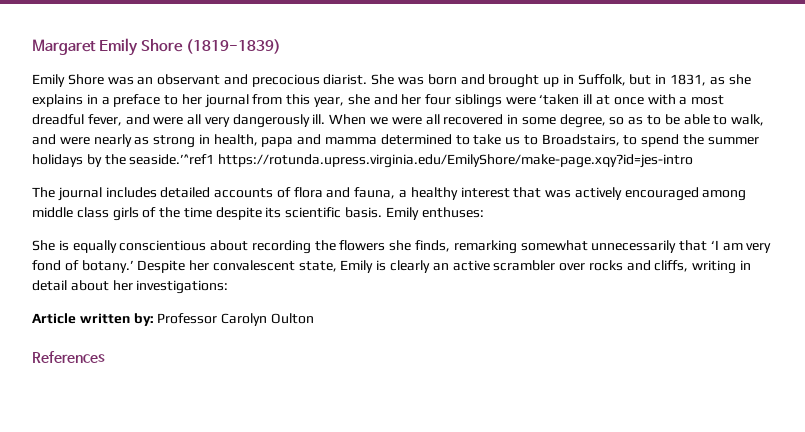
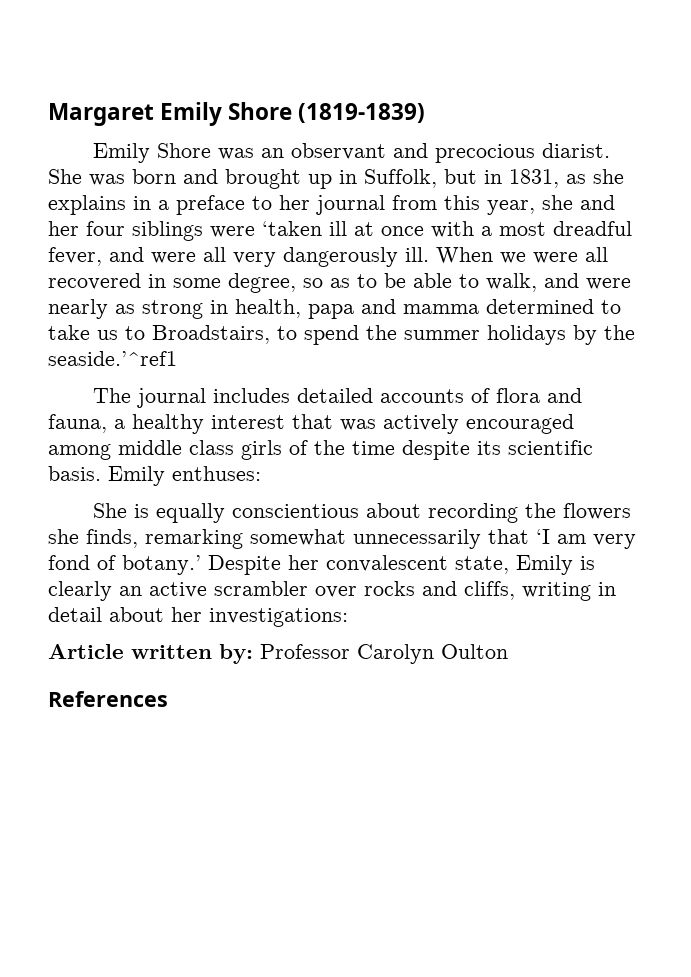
- When we were all recovered in some degree, so as to be able to walk, and were nearly as strong in health, papa and mamma determined to take us to Broadstairs, to spend the summer holidays by the seaside.’^ref1 https://rotunda.upress.virginia.edu/EmilyShore/make-page.xqy?id=jes-intro
+ When we were all recovered in some degree, so as to be able to walk, and were nearly as strong in health, papa and mamma determined to take us to Broadstairs, to spend the summer holidays by the seaside.’^ref1

